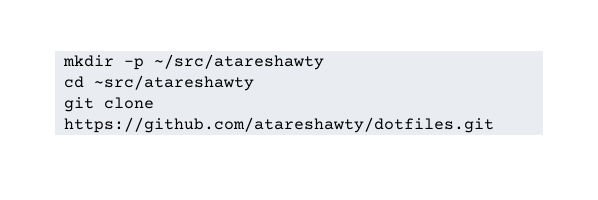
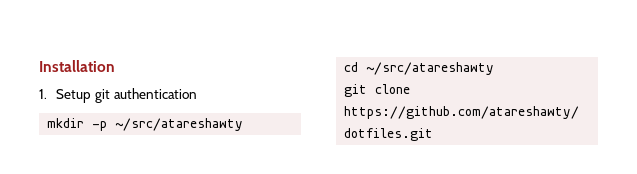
+ Installation
+ 1. Setup git authentication
- cd ~src/atareshawty
+ cd ~/src/atareshawty

